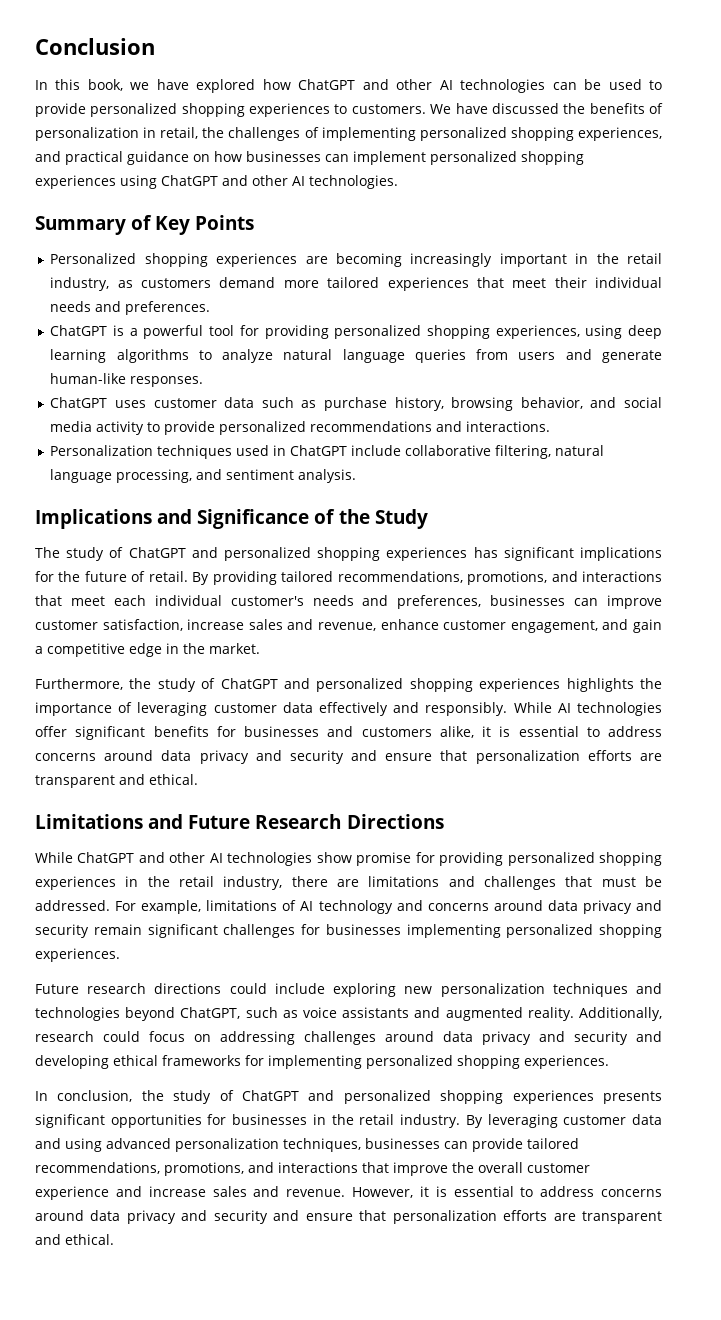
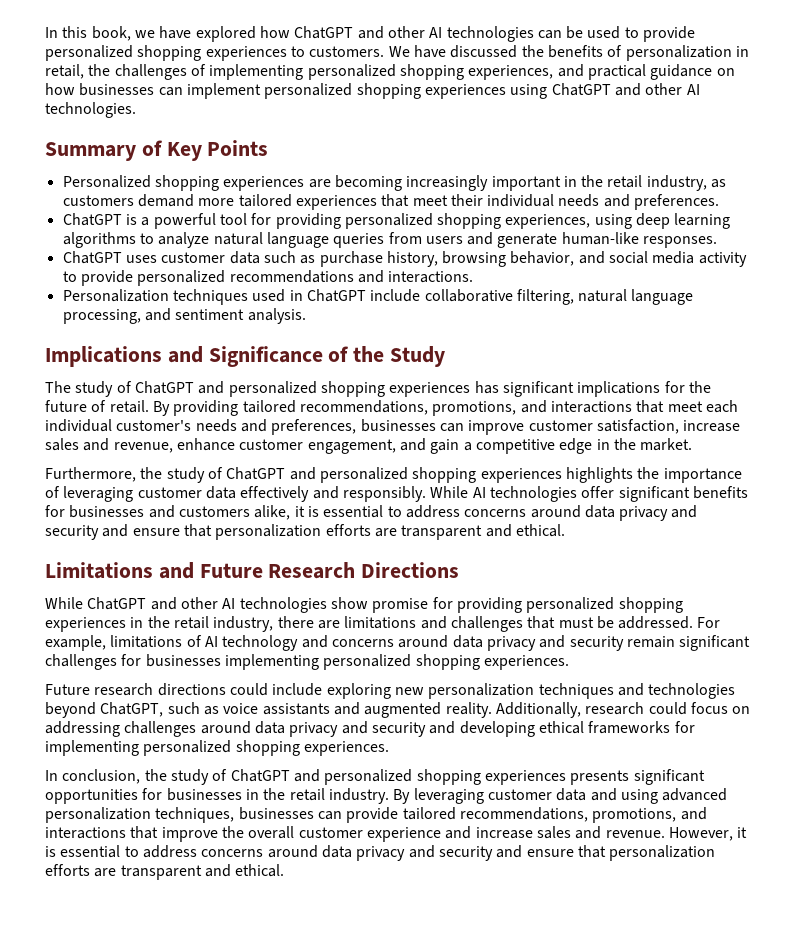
- Conclusion

